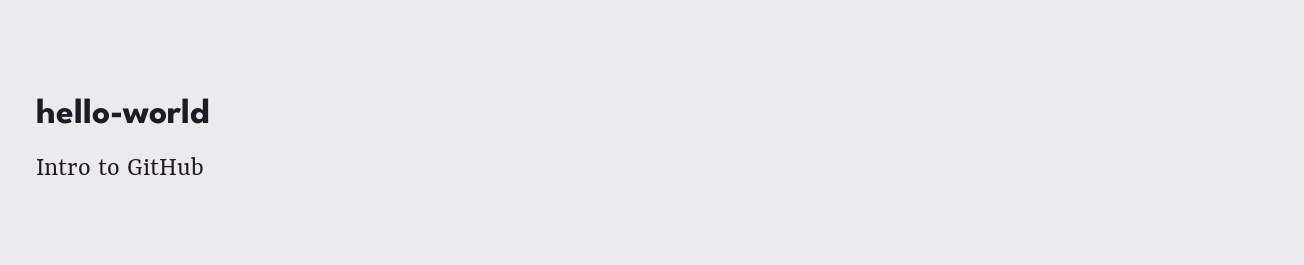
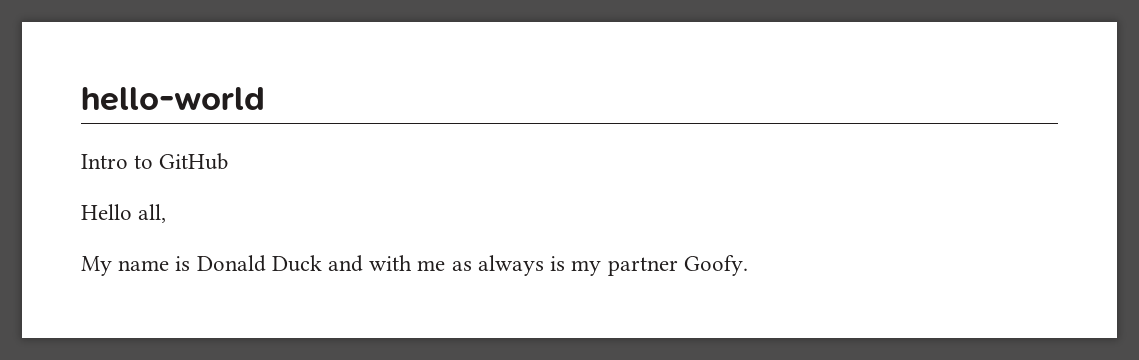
+ Hello all,
+ My name is Donald Duck and with me as always is my partner Goofy.

